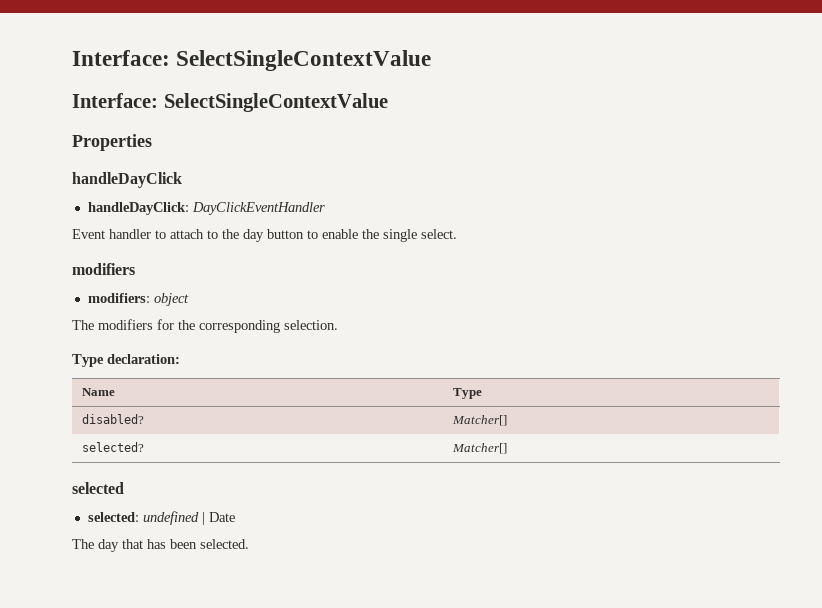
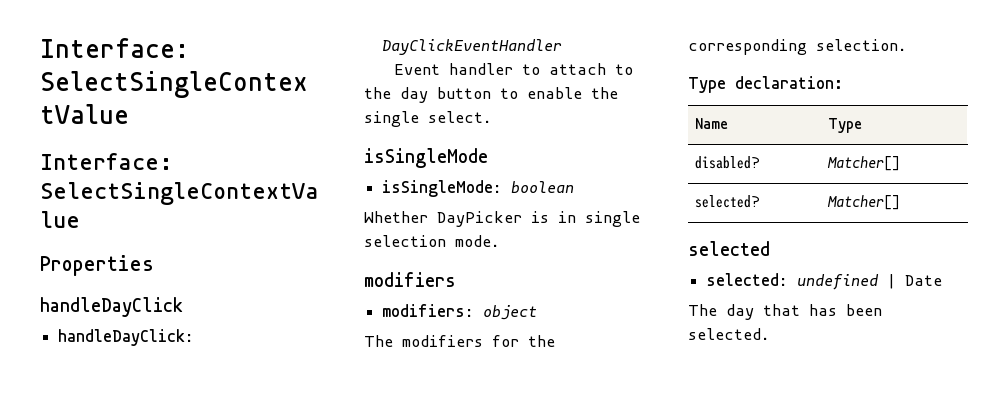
+ isSingleMode
+ isSingleMode: boolean
+ Whether DayPicker is in single selection mode.

